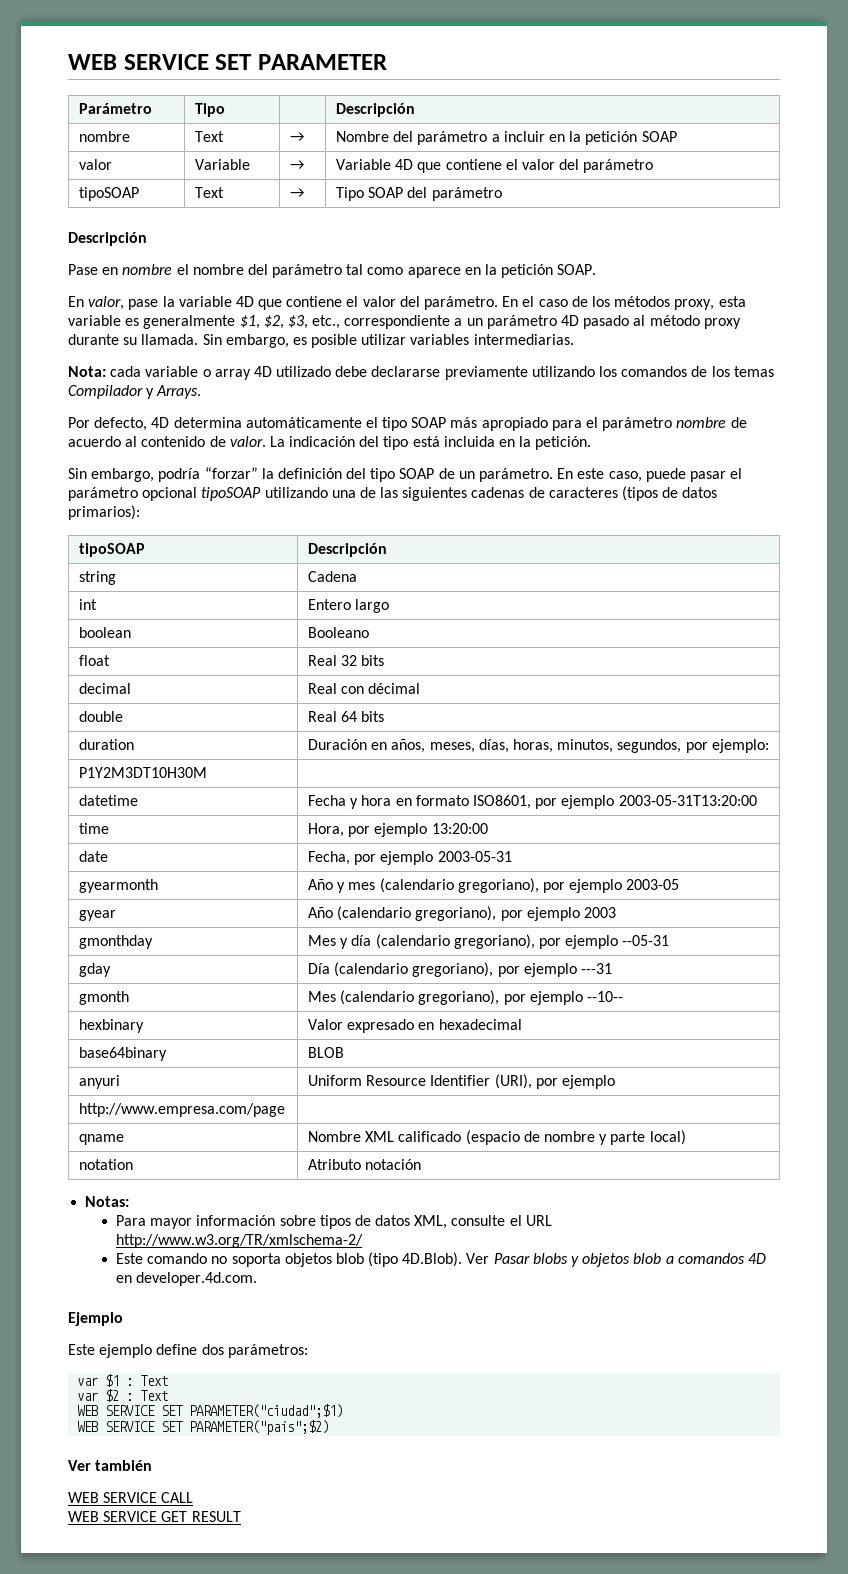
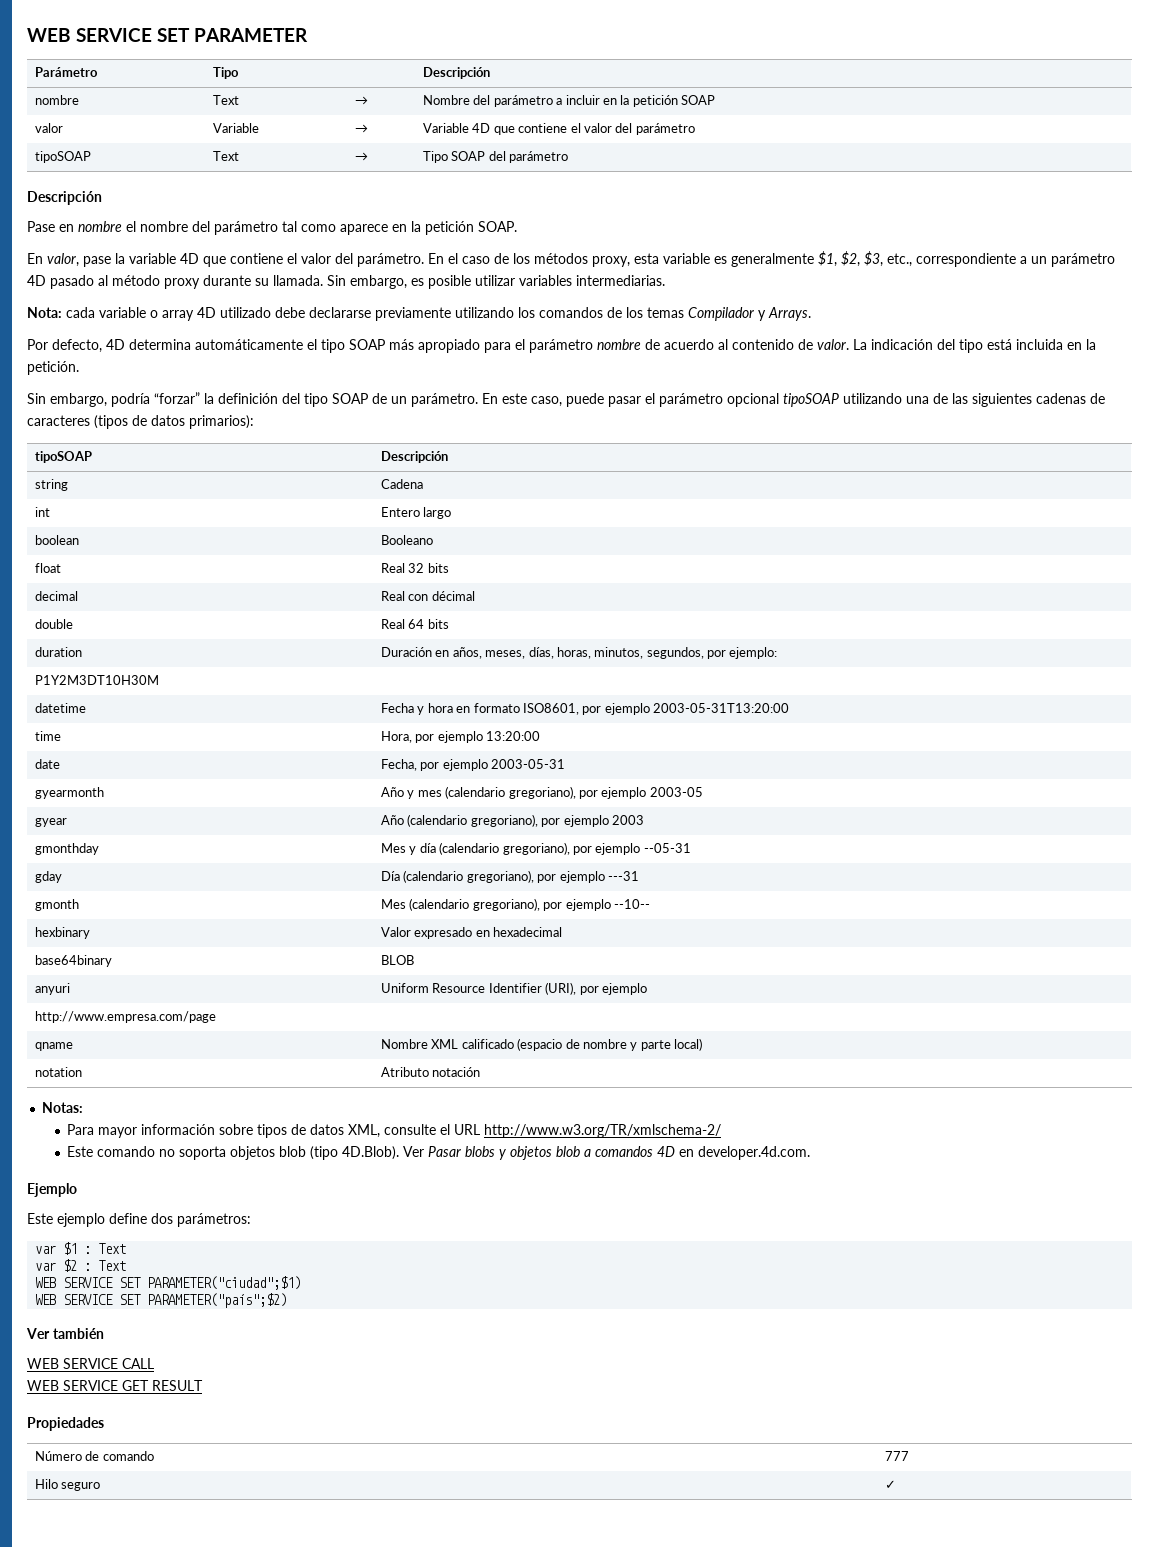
+ Propiedades
+ Número de comando | 777
+ Hilo seguro | ✓

